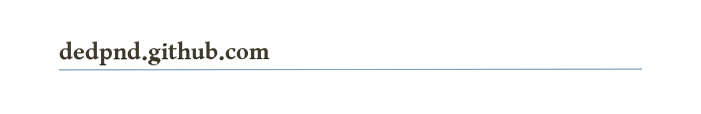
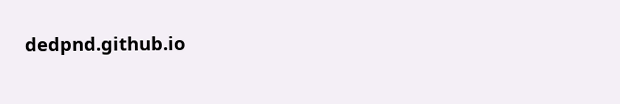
- dedpnd.github.com
+ dedpnd.github.io

